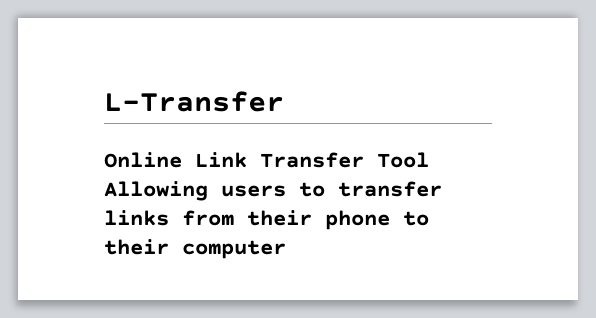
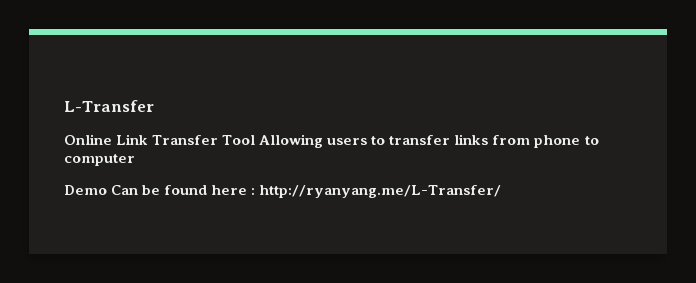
- Online Link Transfer Tool Allowing users to transfer links from their phone to their computer
+ Online Link Transfer Tool Allowing users to transfer links from phone to computer
+ Demo Can be found here : http://ryanyang.me/L-Transfer/

